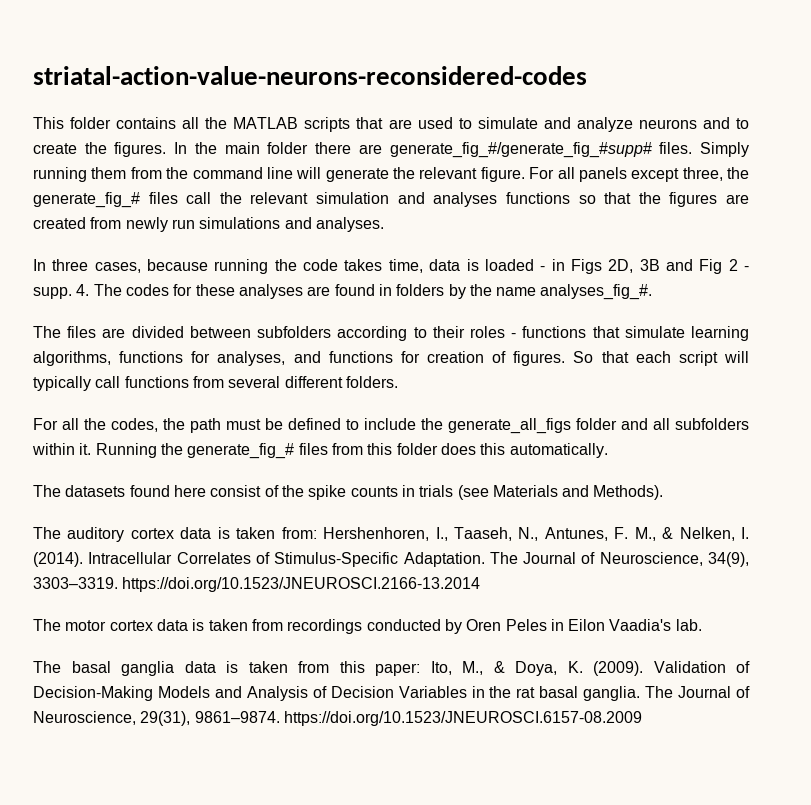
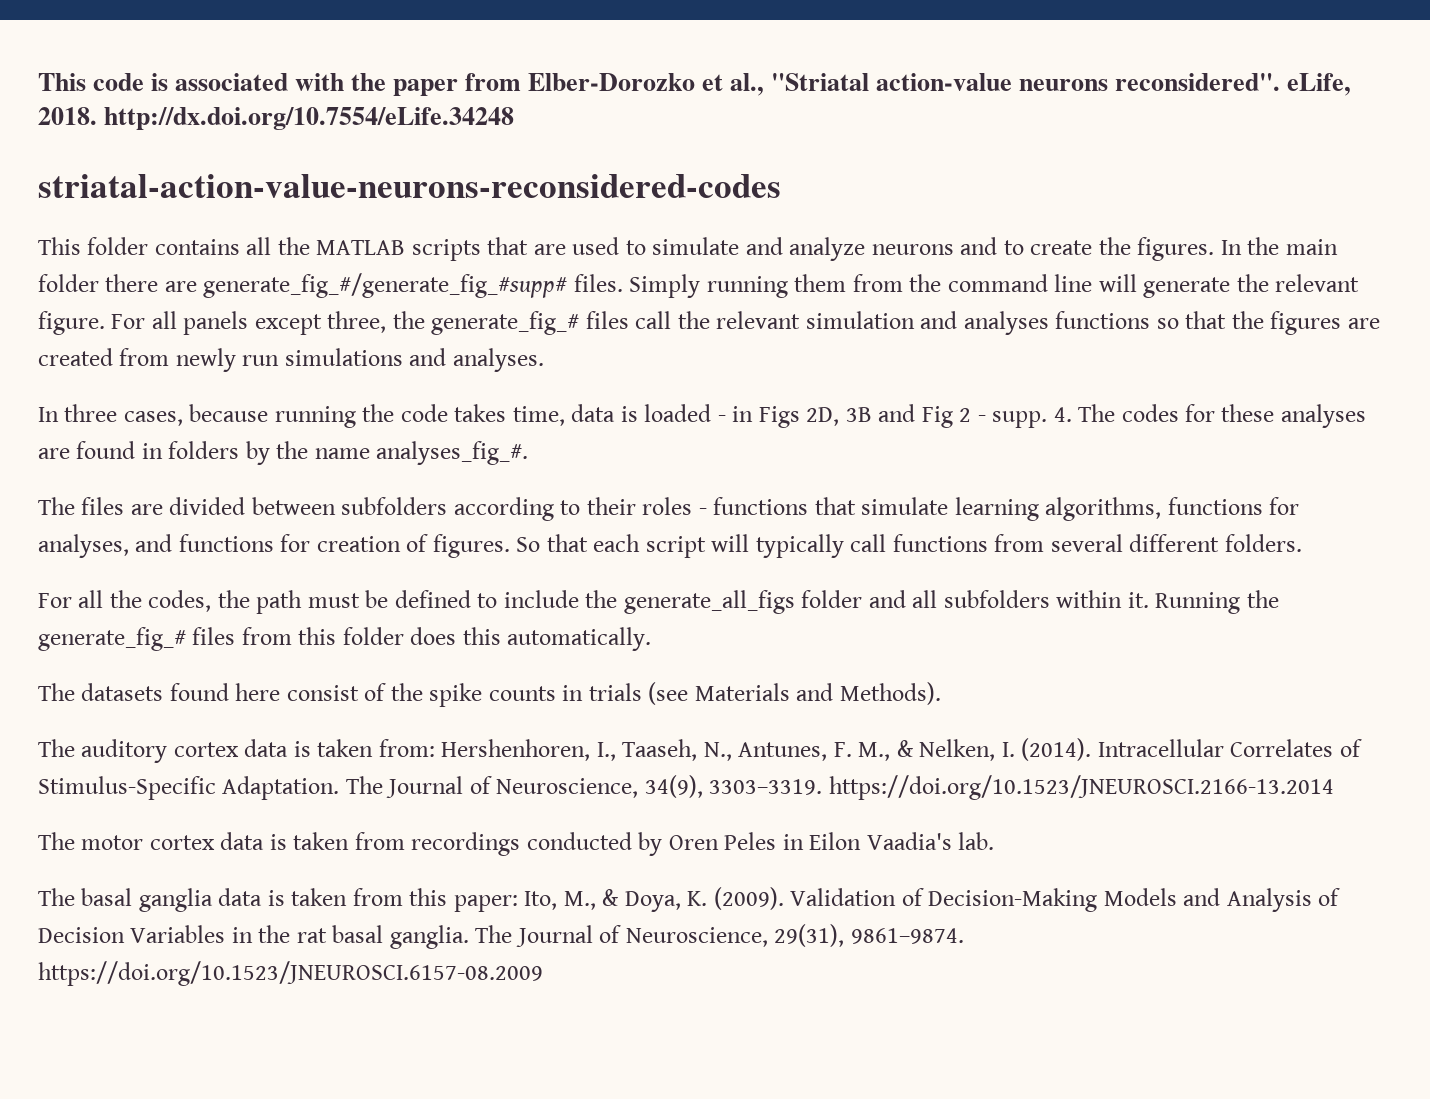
+ This code is associated with the paper from Elber-Dorozko et al., "Striatal action-value neurons reconsidered". eLife, 2018. http://dx.doi.org/10.7554/eLife.34248

